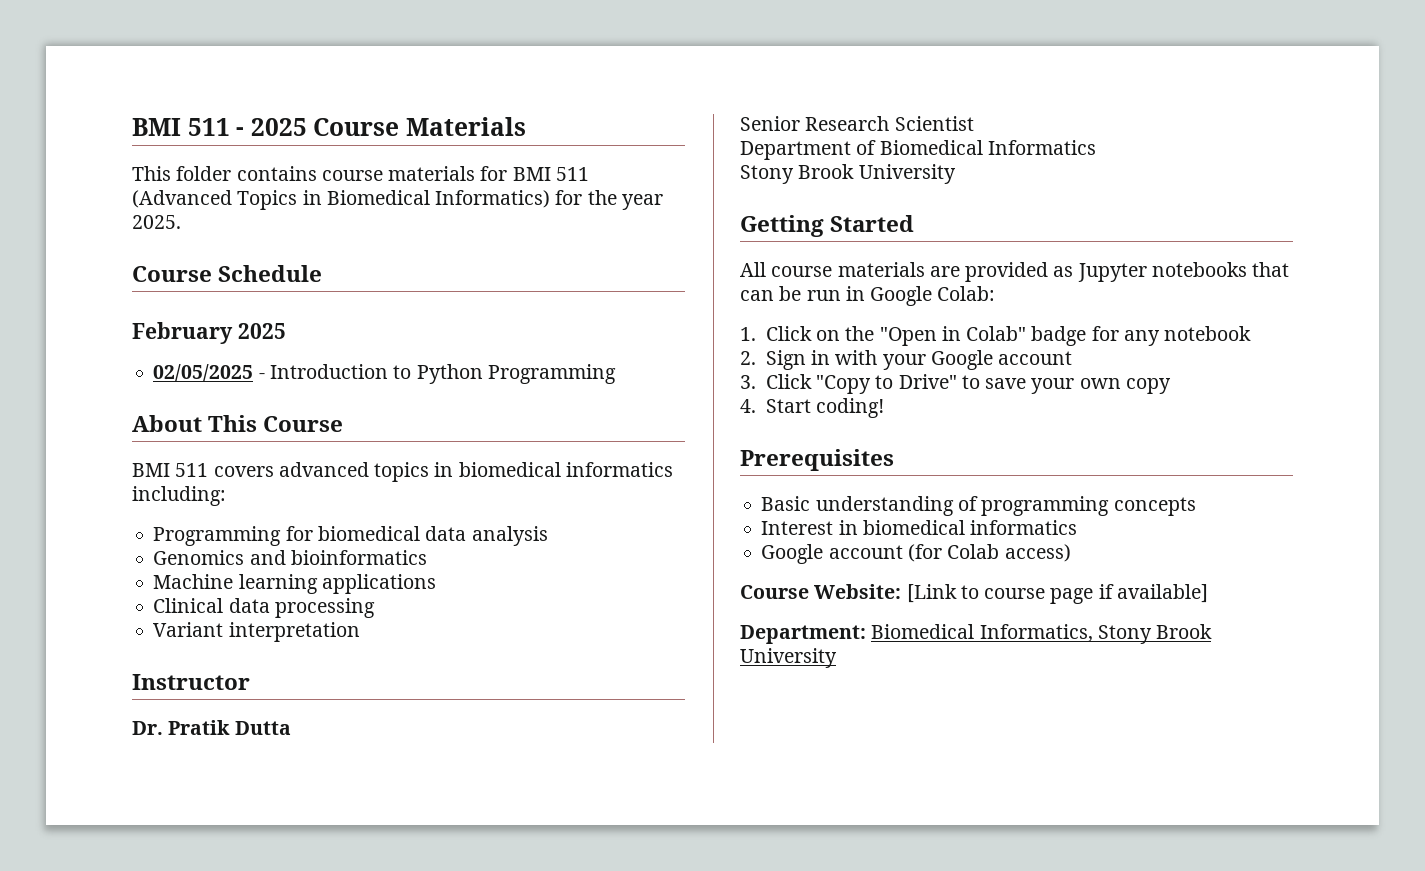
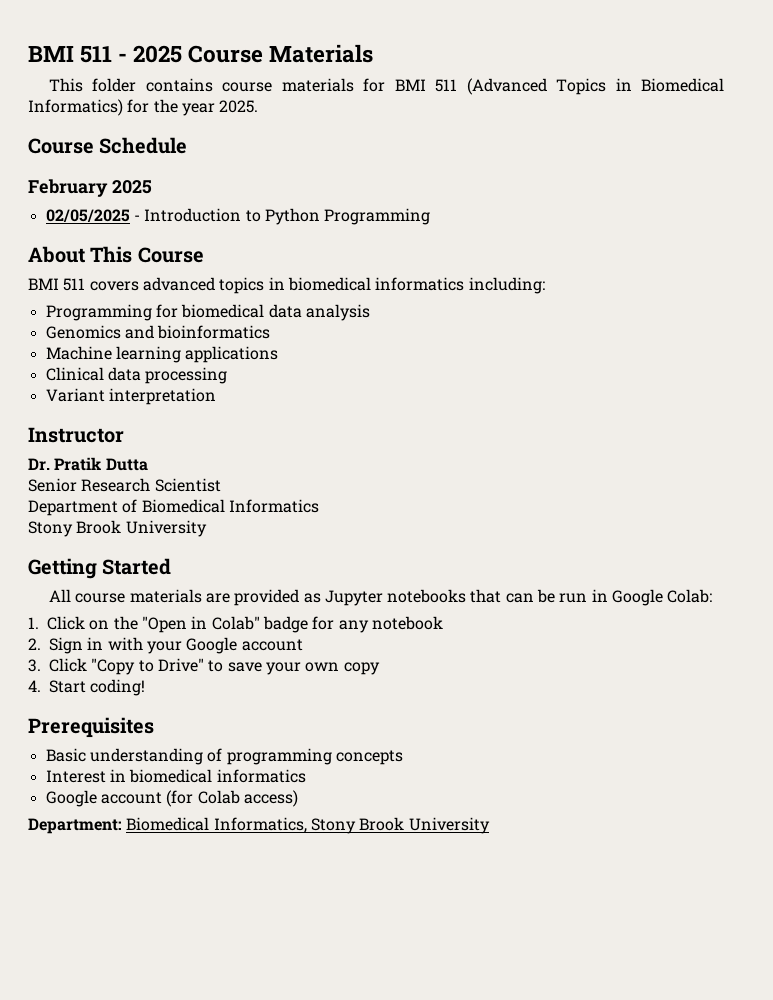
- Course Website: [Link to course page if available]

